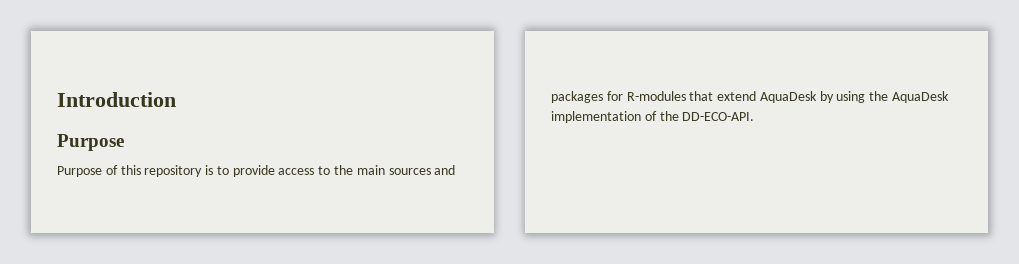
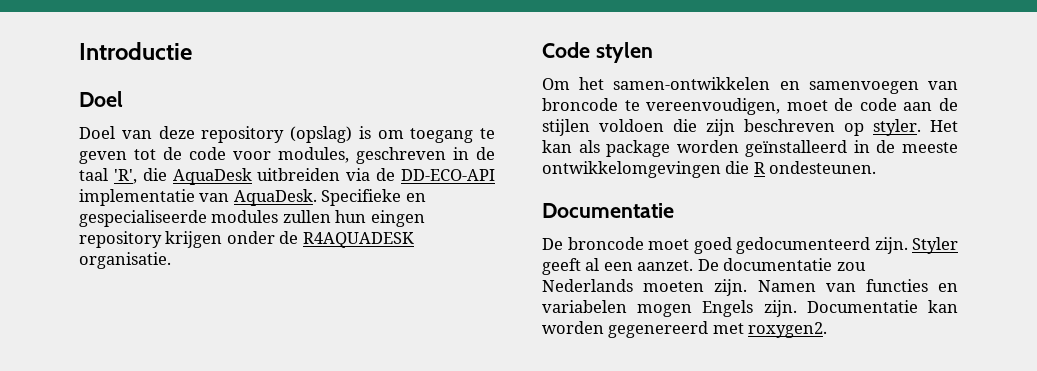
- Introduction
- Purpose
- Purpose of this repository is to provide access to the main sources and packages for R-modules that extend AquaDesk by using the AquaDesk implementation of the DD-ECO-API.
+ Introductie
+ Doel
+ Doel van deze repository (opslag) is om toegang te geven tot de code voor modules, geschreven in de taal 'R', die AquaDesk uitbreiden via de DD-ECO-API implementatie van AquaDesk. Specifieke en gespecialiseerde modules zullen hun eingen repository krijgen onder de R4AQUADESK organisatie.
+ Code stylen
+ Om het samen-ontwikkelen en samenvoegen van broncode te vereenvoudigen, moet de code aan de stijlen voldoen die zijn beschreven op styler. Het kan als package worden geïnstalleerd in de meeste ontwikkelomgevingen die R ondesteunen.
+ Documentatie
+ De broncode moet goed gedocumenteerd zijn. Styler geeft al een aanzet. De documentatie zou Nederlands moeten zijn. Namen van functies en variabelen mogen Engels zijn. Documentatie kan worden gegenereerd met roxygen2.

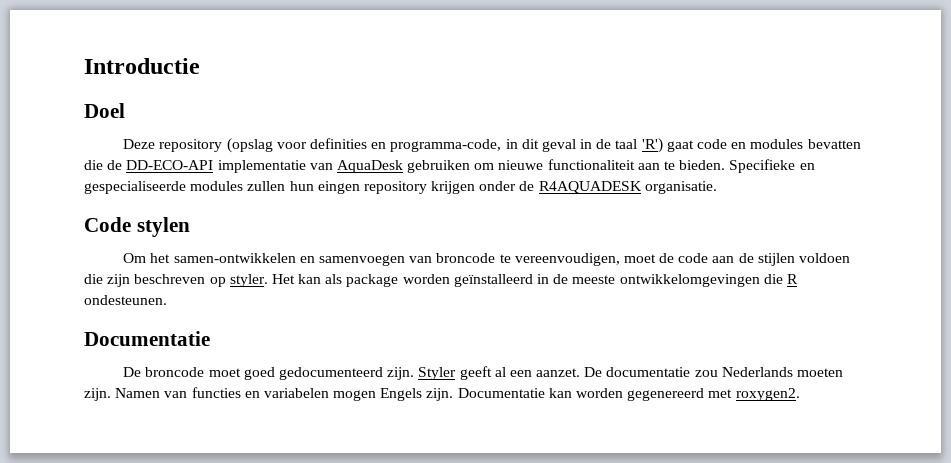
- Doel van deze repository (opslag) is om toegang te geven tot de code voor modules, geschreven in de taal 'R', die AquaDesk uitbreiden via de DD-ECO-API implementatie van AquaDesk.
+ Deze repository (opslag voor definities en programma-code, in dit geval in de taal 'R') gaat code en modules bevatten die de DD-ECO-API implementatie van AquaDesk gebruiken om nieuwe functionaliteit aan te bieden.

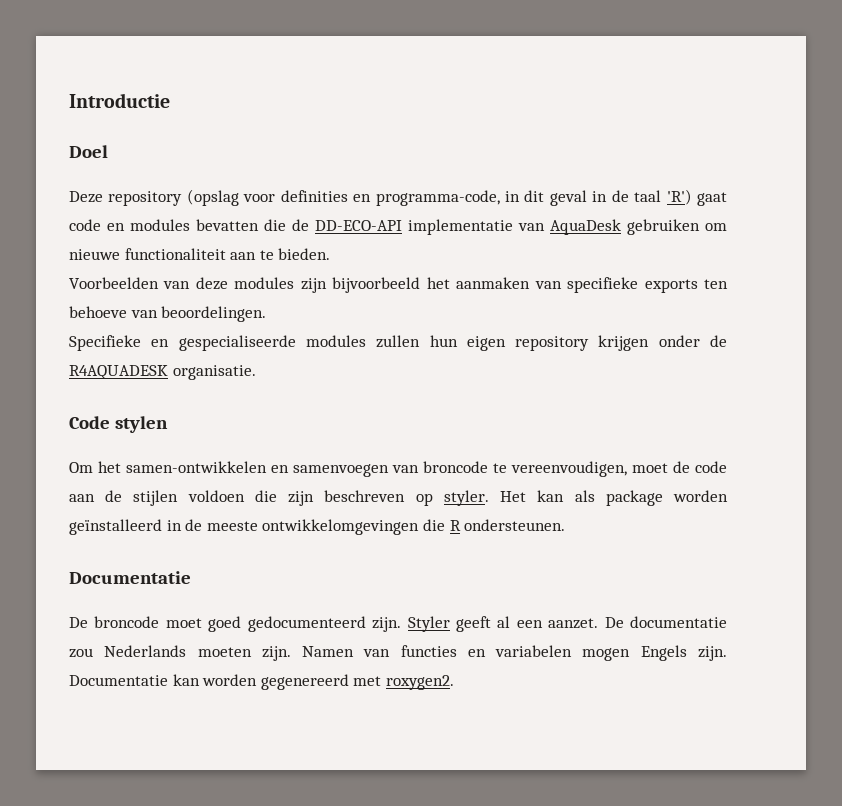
- Deze repository (opslag voor definities en programma-code, in dit geval in de taal 'R') gaat code en modules bevatten die de DD-ECO-API implementatie van AquaDesk gebruiken om nieuwe functionaliteit aan te bieden. Specifieke en gespecialiseerde modules zullen hun eingen repository krijgen onder de R4AQUADESK organisatie.
+ Deze repository (opslag voor definities en programma-code, in dit geval in de taal 'R') gaat code en modules bevatten die de DD-ECO-API implementatie van AquaDesk gebruiken om nieuwe functionaliteit aan te bieden.
+ Voorbeelden van deze modules zijn bijvoorbeeld het aanmaken van specifieke exports ten behoeve van beoordelingen.
+ Specifieke en gespecialiseerde modules zullen hun eigen repository krijgen onder de R4AQUADESK organisatie.
- Het kan als package worden geïnstalleerd in de meeste ontwikkelomgevingen die R ondesteunen.
+ Het kan als package worden geïnstalleerd in de meeste ontwikkelomgevingen die R ondersteunen.

